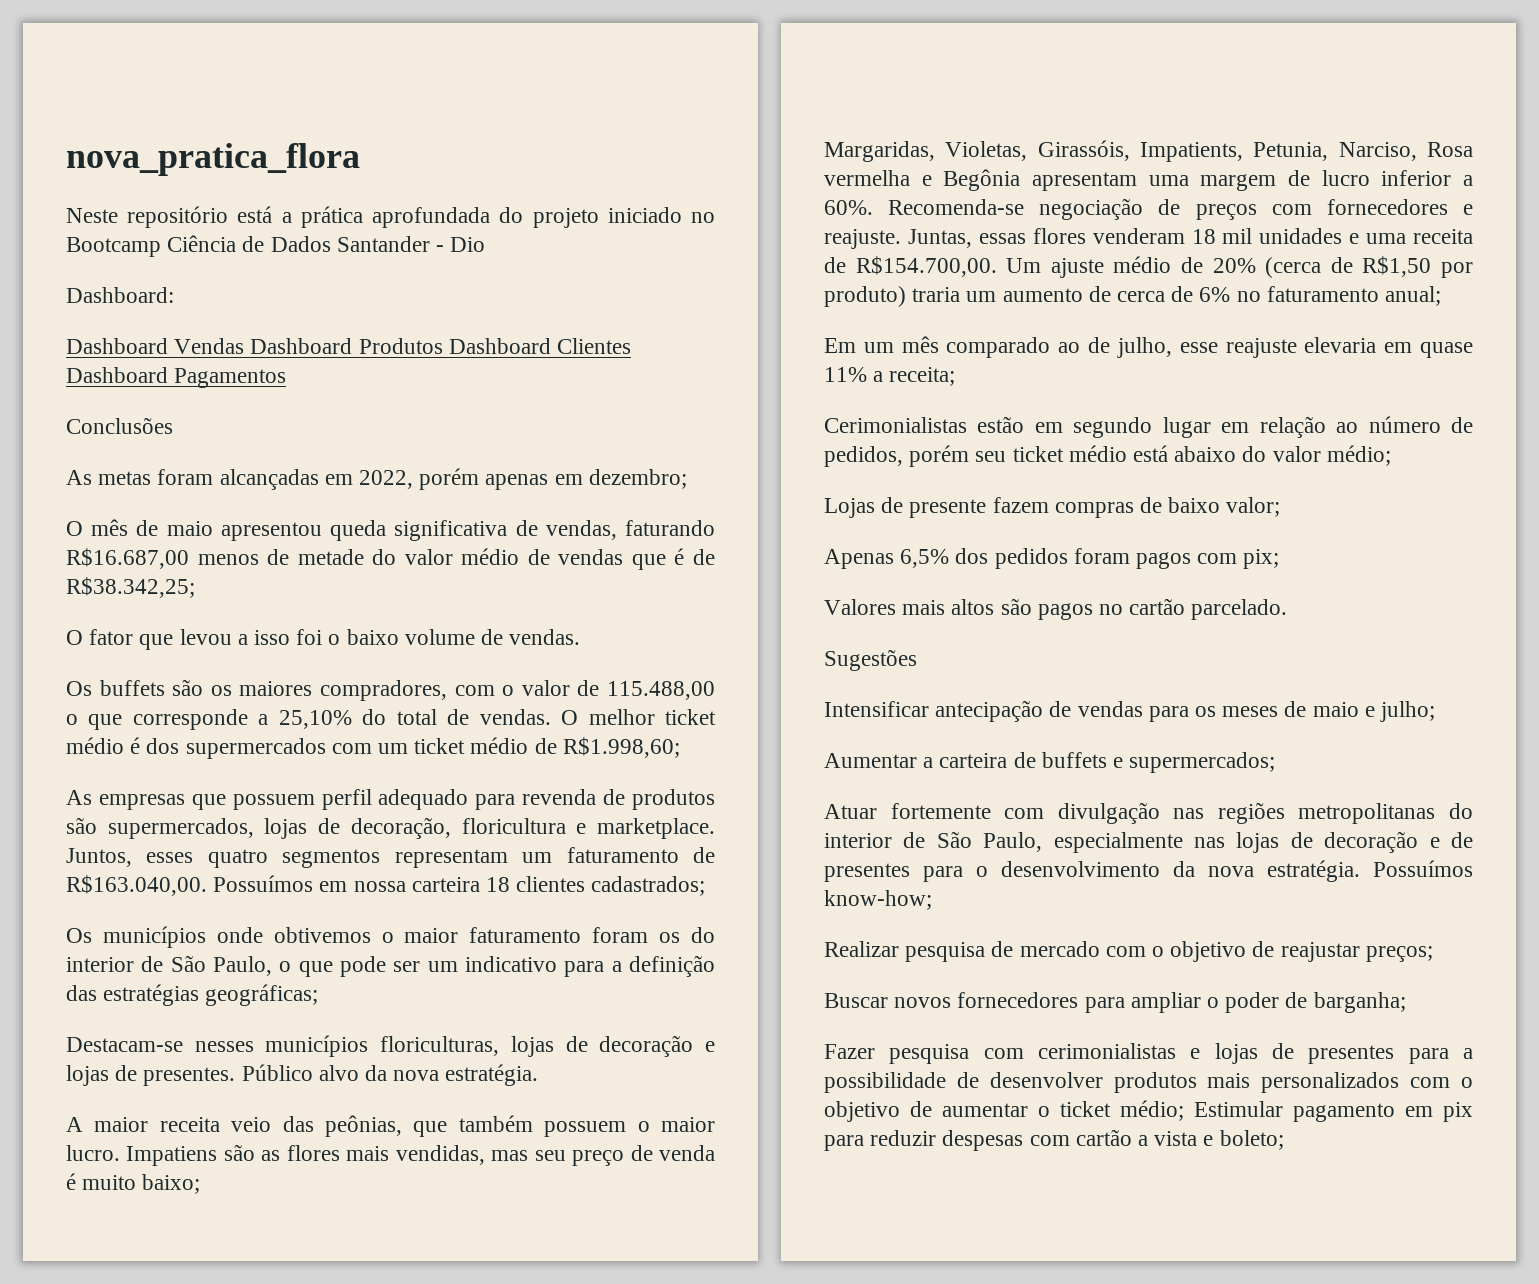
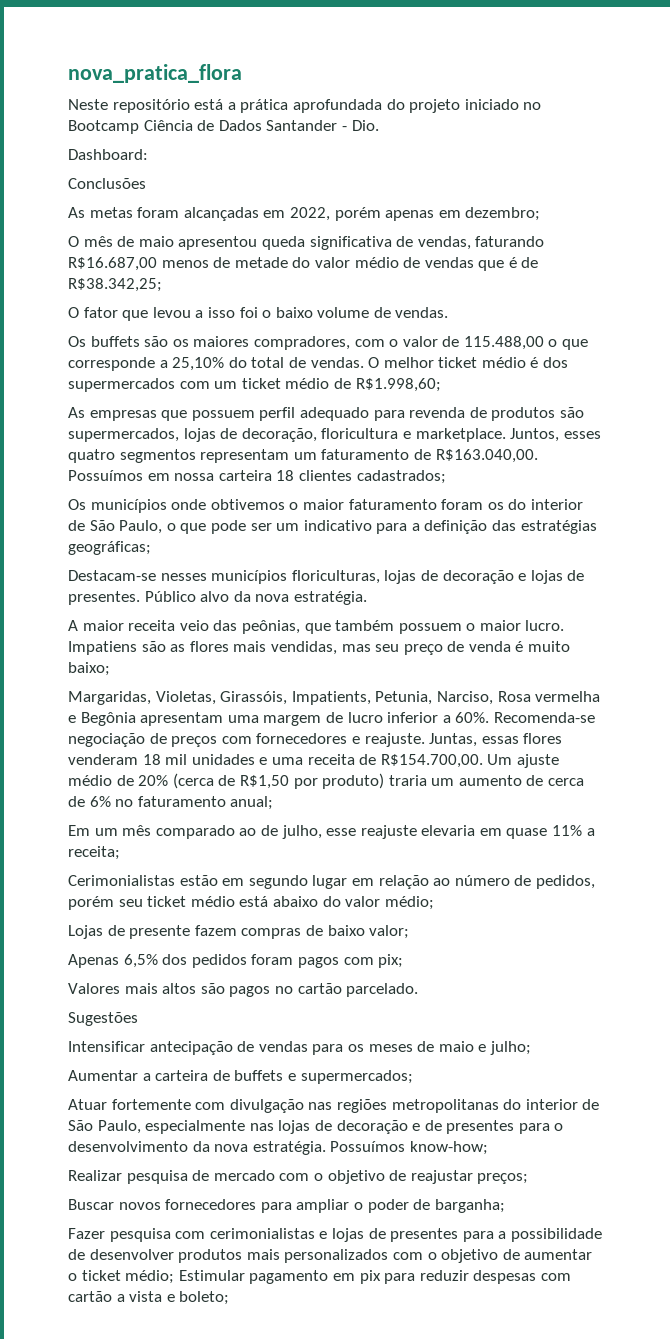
- Neste repositório está a prática aprofundada do projeto iniciado no Bootcamp Ciência de Dados Santander - Dio
+ Neste repositório está a prática aprofundada do projeto iniciado no Bootcamp Ciência de Dados Santander - Dio.
- Dashboard Vendas Dashboard Produtos Dashboard Clientes Dashboard Pagamentos

